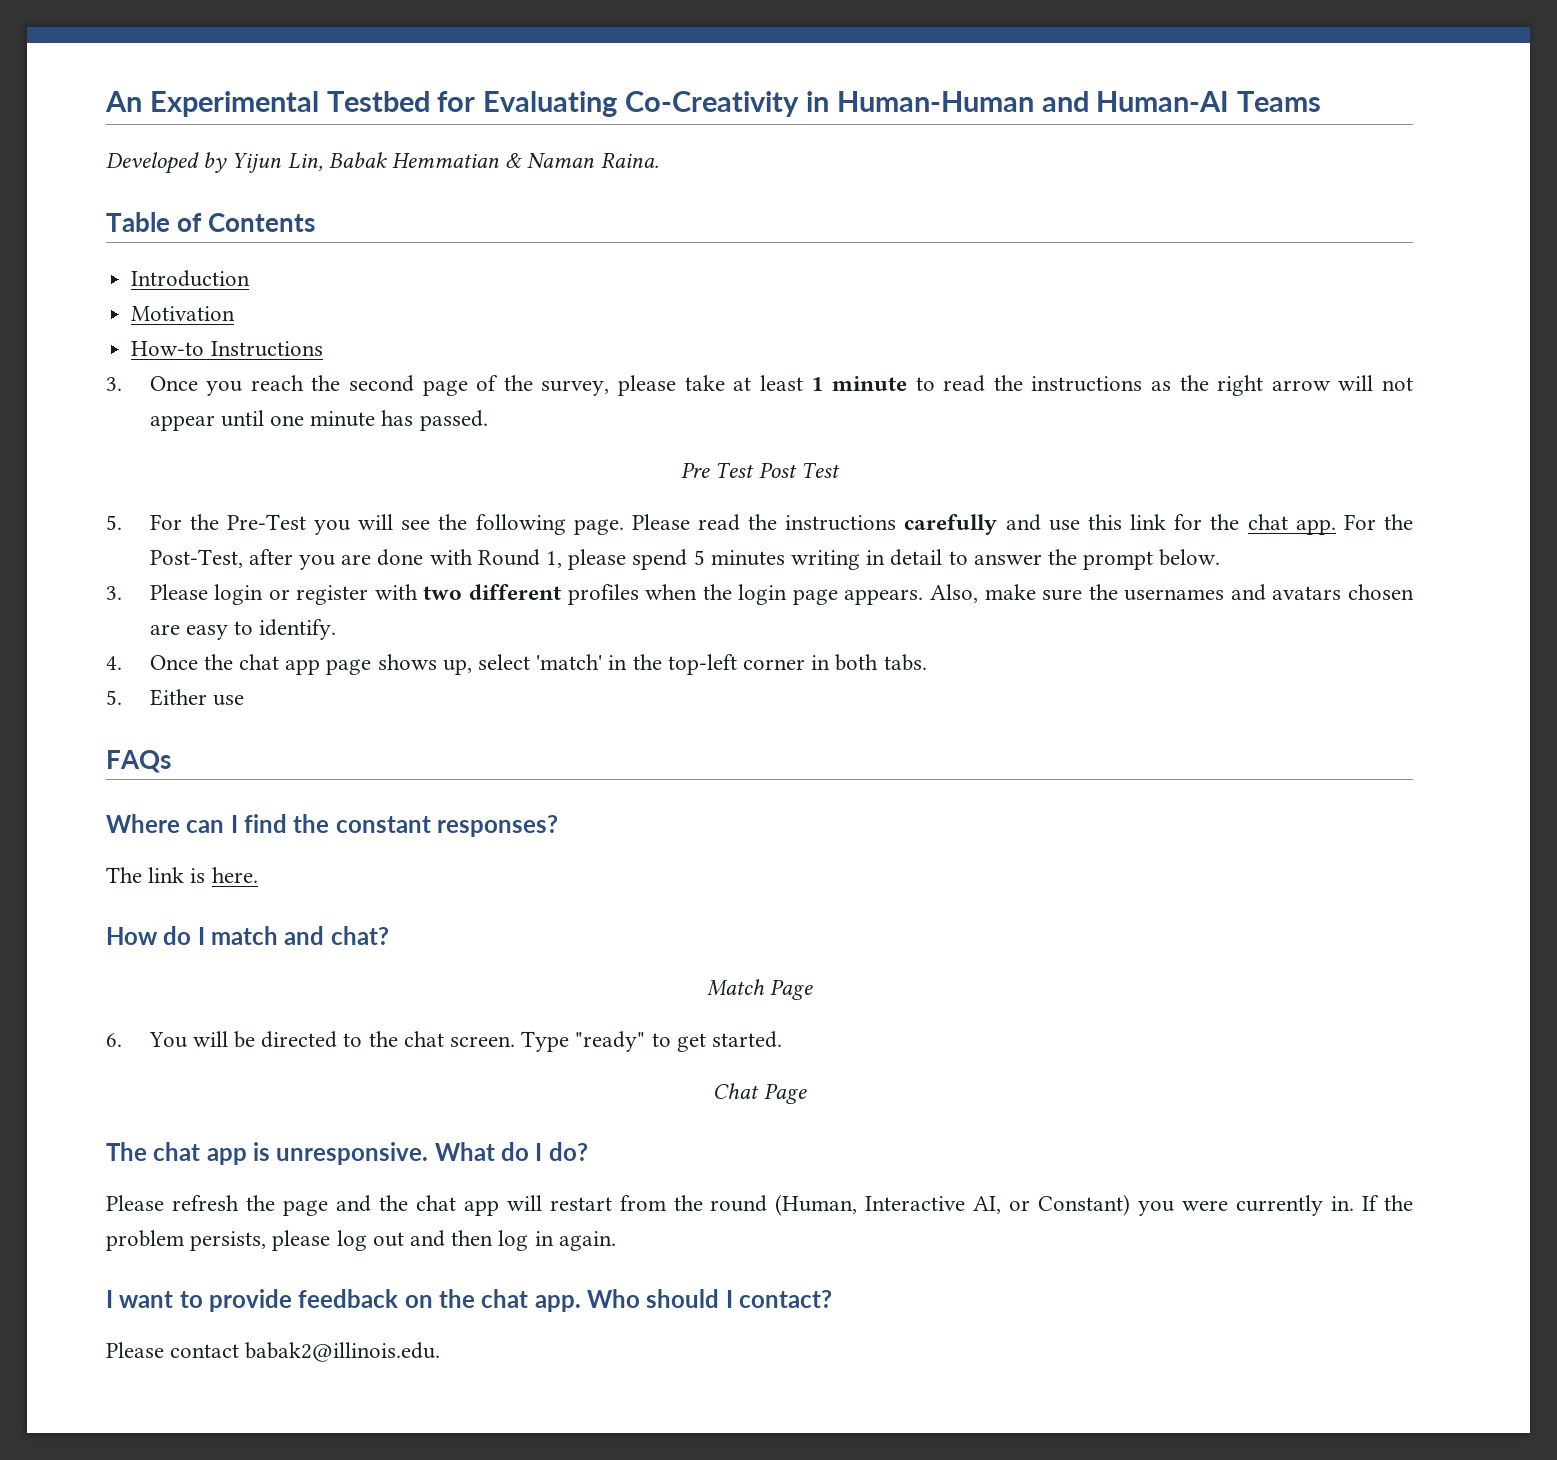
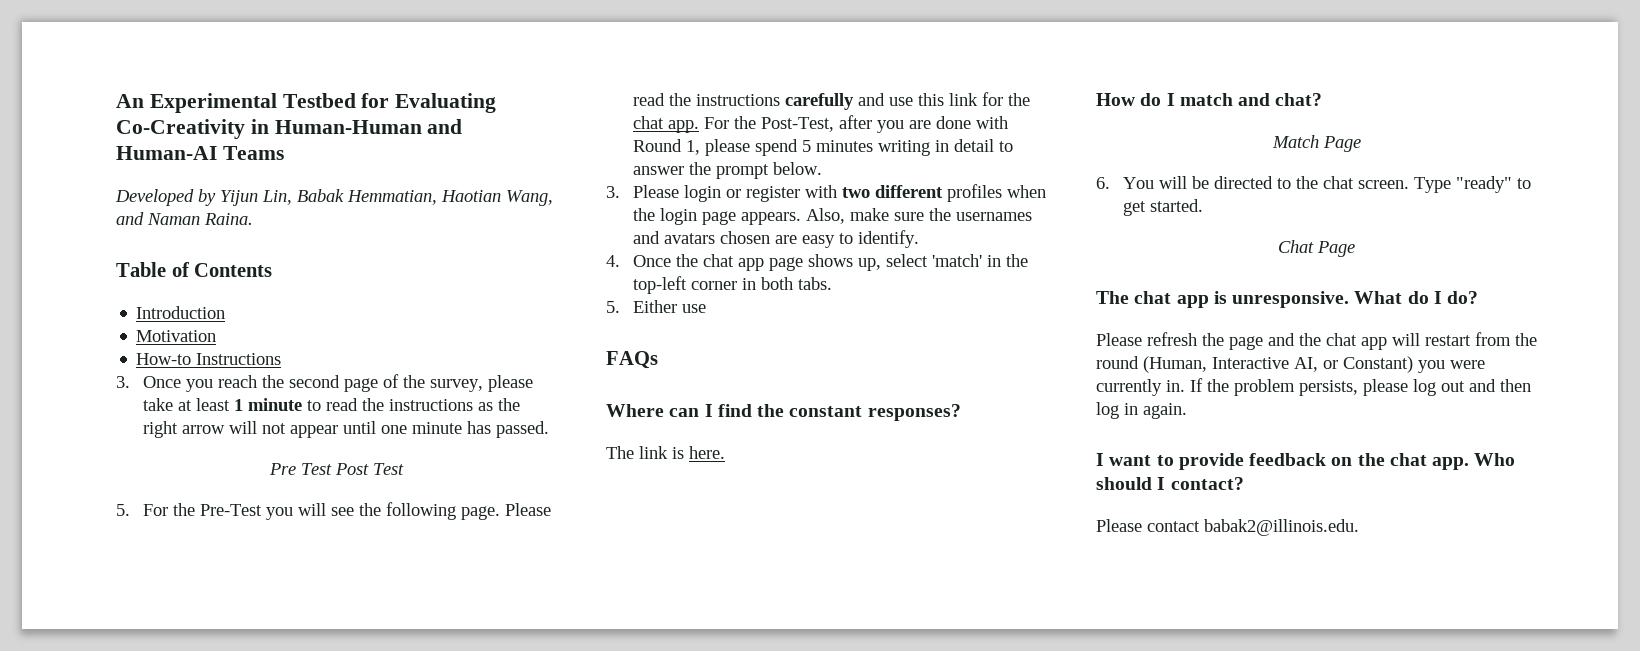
- Developed by Yijun Lin, Babak Hemmatian & Naman Raina.
+ Developed by Yijun Lin, Babak Hemmatian, Haotian Wang, and Naman Raina.

